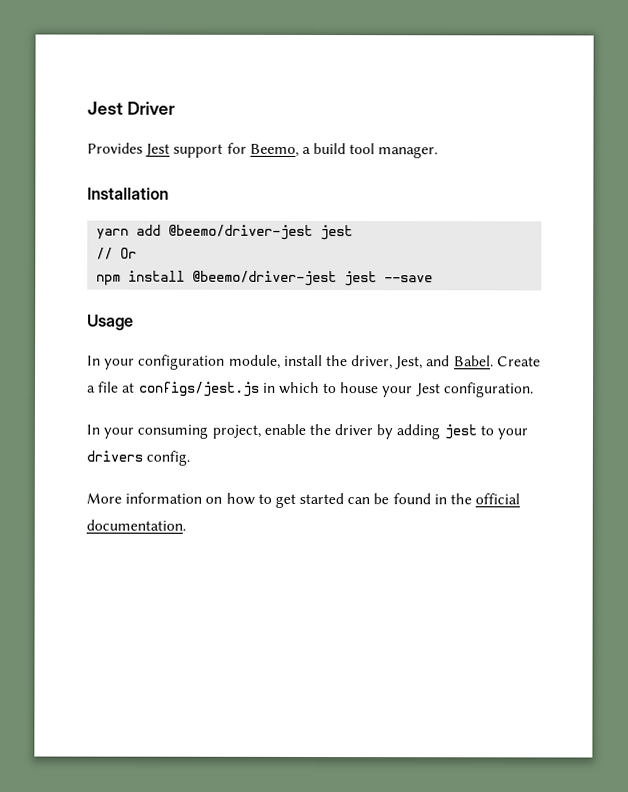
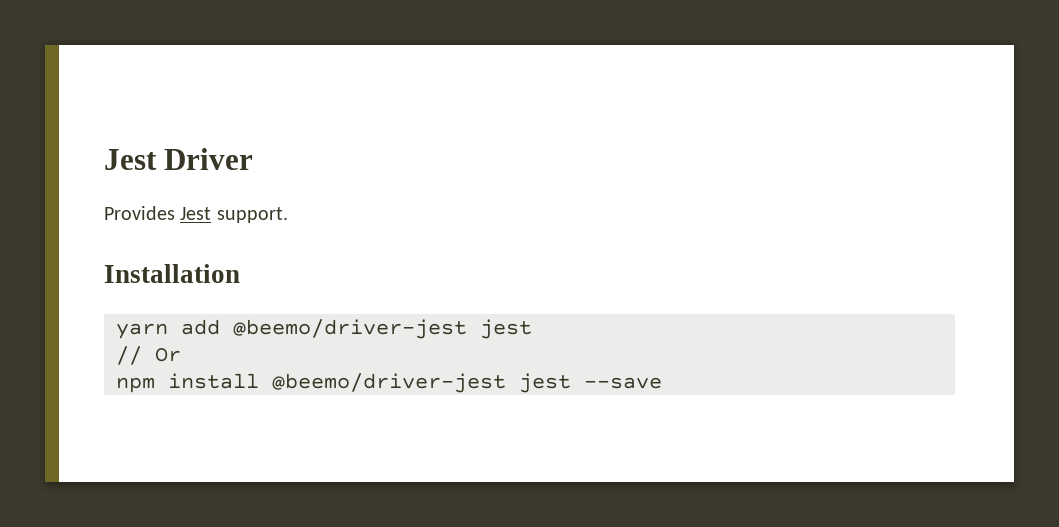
- Provides Jest support for Beemo, a build tool manager.
+ Provides Jest support.
- Usage
- In your configuration module, install the driver, Jest, and Babel. Create a file at configs/jest.js in which to house your Jest configuration.
- In your consuming project, enable the driver by adding jest to your drivers config.
- More information on how to get started can be found in the official documentation.

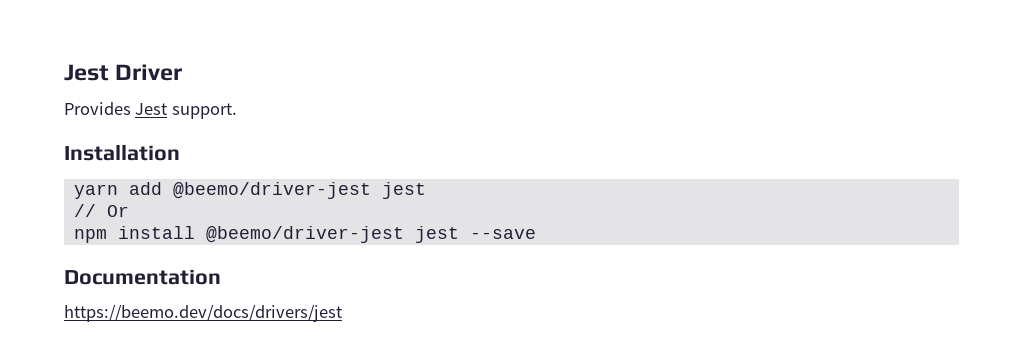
+ Documentation
+ https://beemo.dev/docs/drivers/jest

